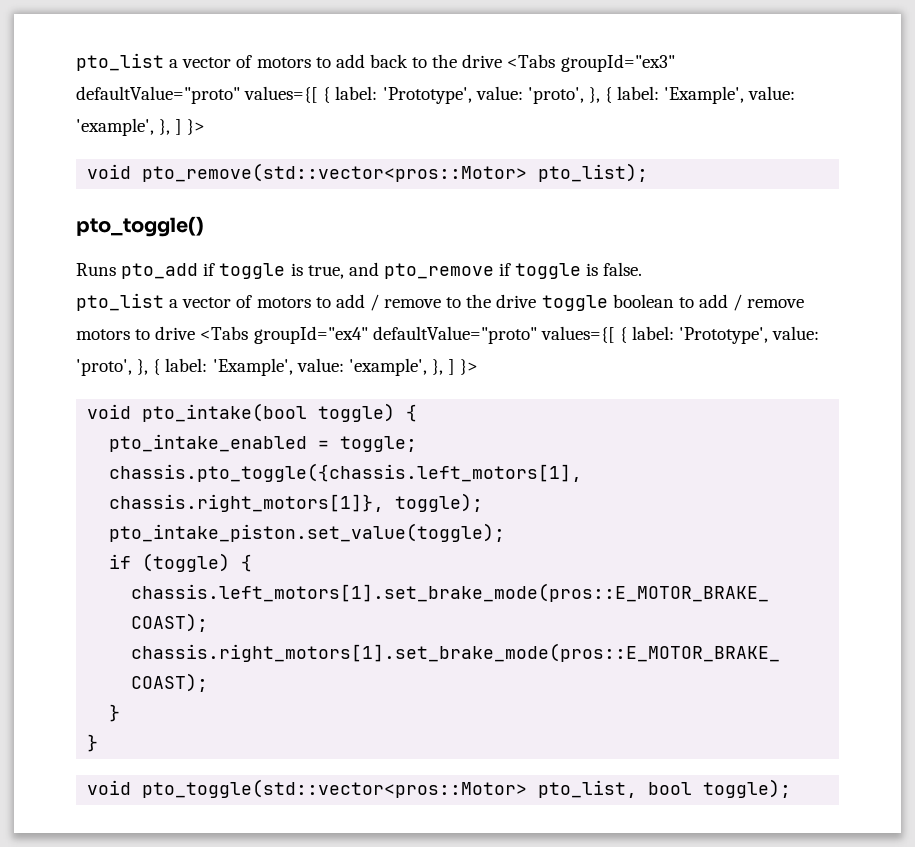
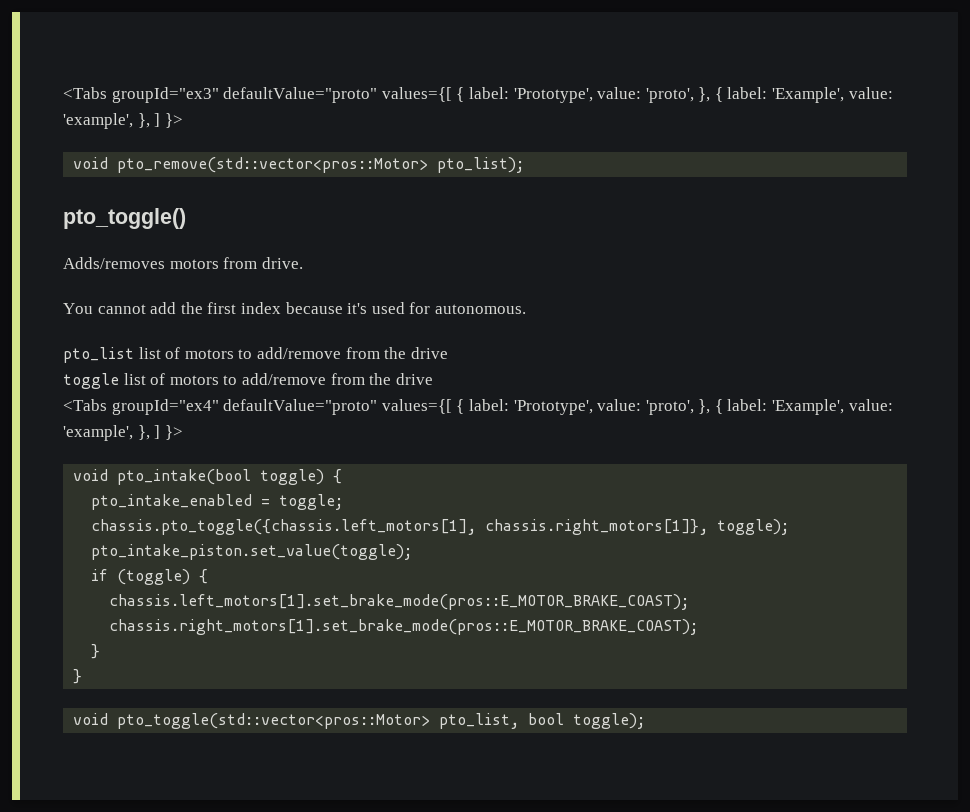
- pto_list a vector of motors to add back to the drive <Tabs groupId="ex3" defaultValue="proto" values={[ { label: 'Prototype', value: 'proto', }, { label: 'Example', value: 'example', }, ] }>
+ <Tabs groupId="ex3" defaultValue="proto" values={[ { label: 'Prototype', value: 'proto', }, { label: 'Example', value: 'example', }, ] }>
- Runs pto_add if toggle is true, and pto_remove if toggle is false.
- pto_list a vector of motors to add / remove to the drive toggle boolean to add / remove motors to drive <Tabs groupId="ex4" defaultValue="proto" values={[ { label: 'Prototype', value: 'proto', }, { label: 'Example', value: 'example', }, ] }>
+ Adds/removes motors from drive.
+ You cannot add the first index because it's used for autonomous.
+ pto_list list of motors to add/remove from the drive
+ toggle list of motors to add/remove from the drive
+ <Tabs groupId="ex4" defaultValue="proto" values={[ { label: 'Prototype', value: 'proto', }, { label: 'Example', value: 'example', }, ] }>

